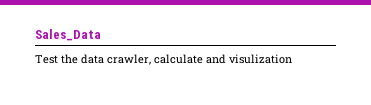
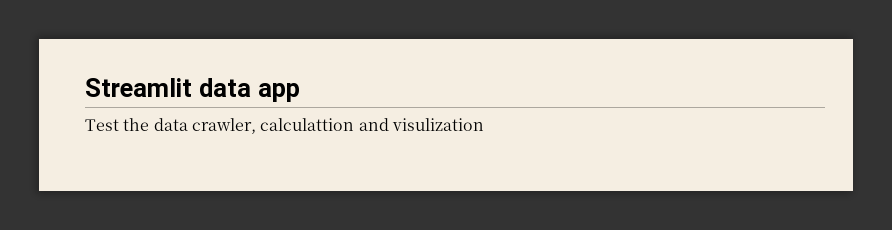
- Sales_Data
+ Streamlit data app
- Test the data crawler, calculate and visulization
+ Test the data crawler, calculattion and visulization

